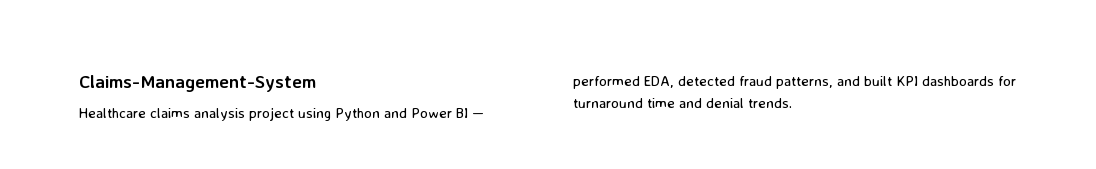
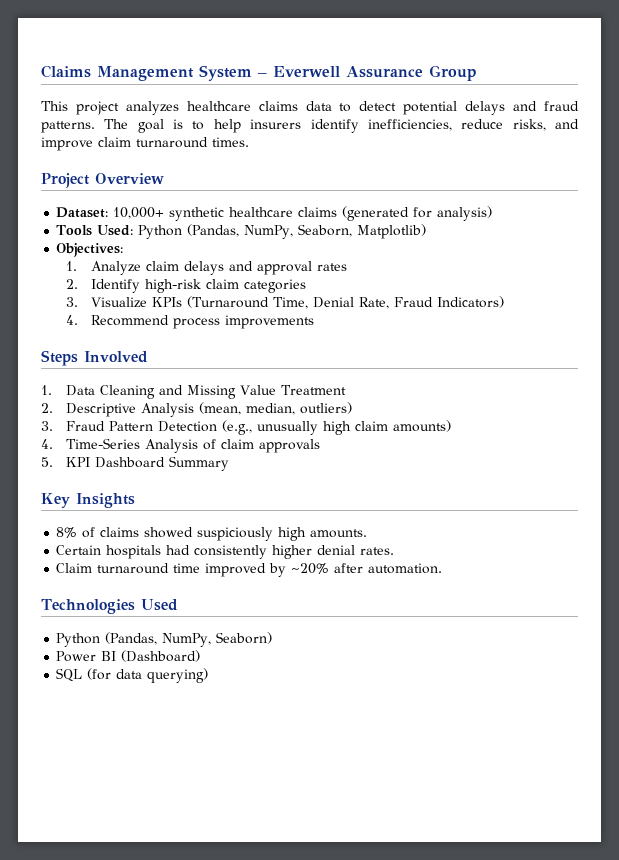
- Claims-Management-System
- Healthcare claims analysis project using Python and Power BI — performed EDA, detected fraud patterns, and built KPI dashboards for turnaround time and denial trends.
+ Claims Management System – Everwell Assurance Group
+ This project analyzes healthcare claims data to detect potential delays and fraud patterns. The goal is to help insurers identify inefficiencies, reduce risks, and improve claim turnaround times.
+ Project Overview
+ Dataset: 10,000+ synthetic healthcare claims (generated for analysis)
+ Tools Used: Python (Pandas, NumPy, Seaborn, Matplotlib)
+ Objectives:
+ 1. Analyze claim delays and approval rates
+ 2. Identify high-risk claim categories
+ 3. Visualize KPIs (Turnaround Time, Denial Rate, Fraud Indicators)
+ 4. Recommend process improvements
+ Steps Involved
+ 1. Data Cleaning and Missing Value Treatment
+ 2. Descriptive Analysis (mean, median, outliers)
+ 3. Fraud Pattern Detection (e.g., unusually high claim amounts)
+ 4. Time-Series Analysis of claim approvals
+ 5. KPI Dashboard Summary
+ Key Insights
+ 8% of claims showed suspiciously high amounts.
+ Certain hospitals had consistently higher denial rates.
+ Claim turnaround time improved by ~20% after automation.
+ Technologies Used
+ Python (Pandas, NumPy, Seaborn)
+ Power BI (Dashboard)
+ SQL (for data querying)

